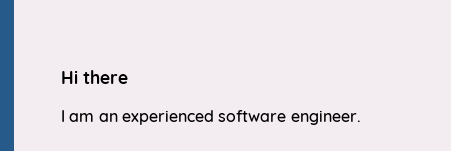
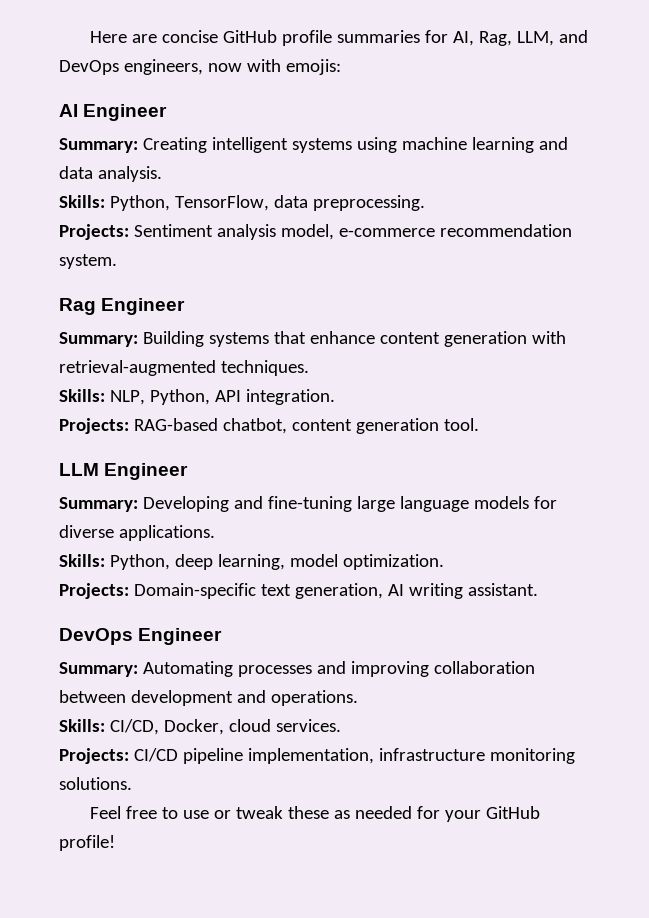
- Hi there
- I am an experienced software engineer.
+ Here are concise GitHub profile summaries for AI, Rag, LLM, and DevOps engineers, now with emojis:
+ AI Engineer
+ Summary: Creating intelligent systems using machine learning and data analysis.
+ Skills: Python, TensorFlow, data preprocessing.
+ Projects: Sentiment analysis model, e-commerce recommendation system.
+ Rag Engineer
+ Summary: Building systems that enhance content generation with retrieval-augmented techniques.
+ Skills: NLP, Python, API integration.
+ Projects: RAG-based chatbot, content generation tool.
+ LLM Engineer
+ Summary: Developing and fine-tuning large language models for diverse applications.
+ Skills: Python, deep learning, model optimization.
+ Projects: Domain-specific text generation, AI writing assistant.
+ DevOps Engineer
+ Summary: Automating processes and improving collaboration between development and operations.
+ Skills: CI/CD, Docker, cloud services.
+ Projects: CI/CD pipeline implementation, infrastructure monitoring solutions.
+ Feel free to use or tweak these as needed for your GitHub profile!

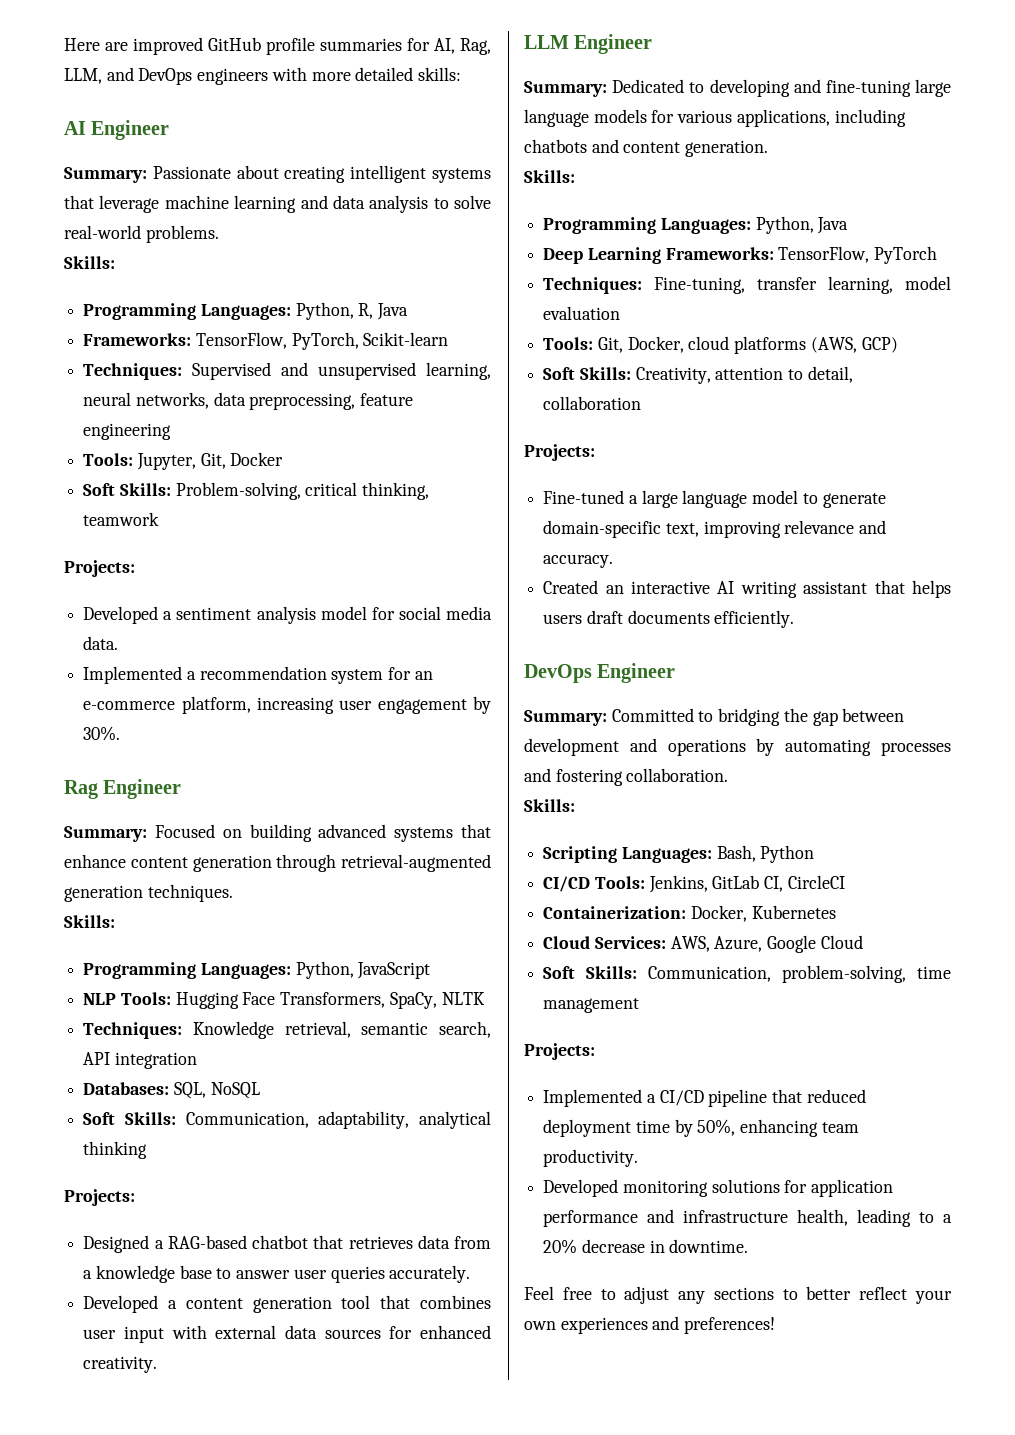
- Here are concise GitHub profile summaries for AI, Rag, LLM, and DevOps engineers, now with emojis:
+ Here are improved GitHub profile summaries for AI, Rag, LLM, and DevOps engineers with more detailed skills:
  AI Engineer
- Summary: Creating intelligent systems using machine learning and data analysis.
- Skills: Python, TensorFlow, data preprocessing.
- Projects: Sentiment analysis model, e-commerce recommendation system.
+ Summary: Passionate about creating intelligent systems that leverage machine learning and data analysis to solve real-world problems.
+ Skills:
+ Programming Languages: Python, R, Java
+ Frameworks: TensorFlow, PyTorch, Scikit-learn
+ Techniques: Supervised and unsupervised learning, neural networks, data preprocessing, feature engineering
+ Tools: Jupyter, Git, Docker
+ Soft Skills: Problem-solving, critical thinking, teamwork
+ Projects:
+ Developed a sentiment analysis model for social media data.
+ Implemented a recommendation system for an e-commerce platform, increasing user engagement by 30%.
- Summary: Building systems that enhance content generation with retrieval-augmented techniques.
- Skills: NLP, Python, API integration.
- Projects: RAG-based chatbot, content generation tool.
+ Summary: Focused on building advanced systems that enhance content generation through retrieval-augmented generation techniques.
+ Skills:
+ Programming Languages: Python, JavaScript
+ NLP Tools: Hugging Face Transformers, SpaCy, NLTK
+ Techniques: Knowledge retrieval, semantic search, API integration
+ Databases: SQL, NoSQL
+ Soft Skills: Communication, adaptability, analytical thinking
+ Projects:
+ Designed a RAG-based chatbot that retrieves data from a knowledge base to answer user queries accurately.
+ Developed a content generation tool that combines user input with external data sources for enhanced creativity.
- Summary: Developing and fine-tuning large language models for diverse applications.
- Skills: Python, deep learning, model optimization.
- Projects: Domain-specific text generation, AI writing assistant.
+ Summary: Dedicated to developing and fine-tuning large language models for various applications, including chatbots and content generation.
+ Skills:
+ Programming Languages: Python, Java
+ Deep Learning Frameworks: TensorFlow, PyTorch
+ Techniques: Fine-tuning, transfer learning, model evaluation
+ Tools: Git, Docker, cloud platforms (AWS, GCP)
+ Soft Skills: Creativity, attention to detail, collaboration
+ Projects:
+ Fine-tuned a large language model to generate domain-specific text, improving relevance and accuracy.
+ Created an interactive AI writing assistant that helps users draft documents efficiently.
  DevOps Engineer
- Summary: Automating processes and improving collaboration between development and operations.
- Skills: CI/CD, Docker, cloud services.
- Projects: CI/CD pipeline implementation, infrastructure monitoring solutions.
- Feel free to use or tweak these as needed for your GitHub profile!
+ Summary: Committed to bridging the gap between development and operations by automating processes and fostering collaboration.
+ Skills:
+ Scripting Languages: Bash, Python
+ CI/CD Tools: Jenkins, GitLab CI, CircleCI
+ Containerization: Docker, Kubernetes
+ Cloud Services: AWS, Azure, Google Cloud
+ Soft Skills: Communication, problem-solving, time management
+ Projects:
+ Implemented a CI/CD pipeline that reduced deployment time by 50%, enhancing team productivity.
+ Developed monitoring solutions for application performance and infrastructure health, leading to a 20% decrease in downtime.
+ Feel free to adjust any sections to better reflect your own experiences and preferences!

